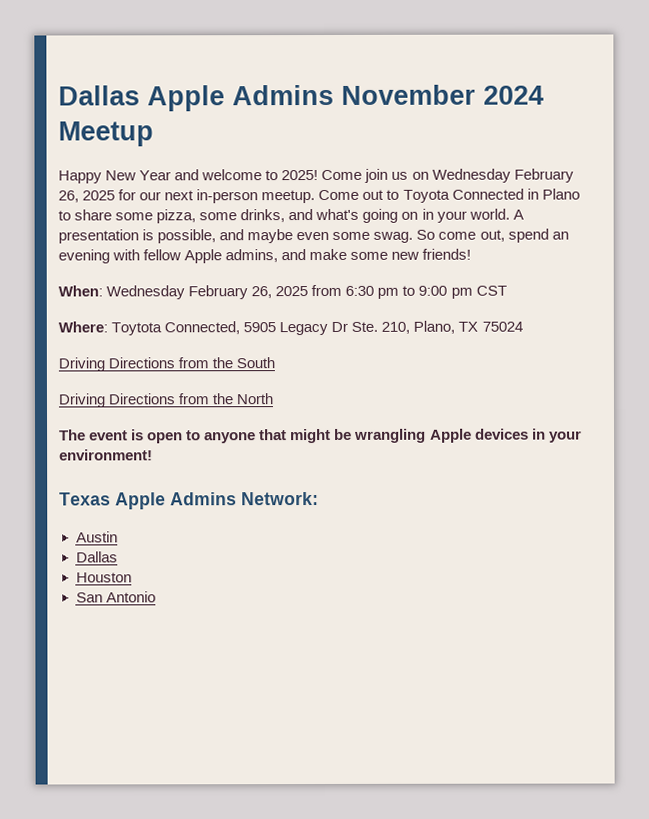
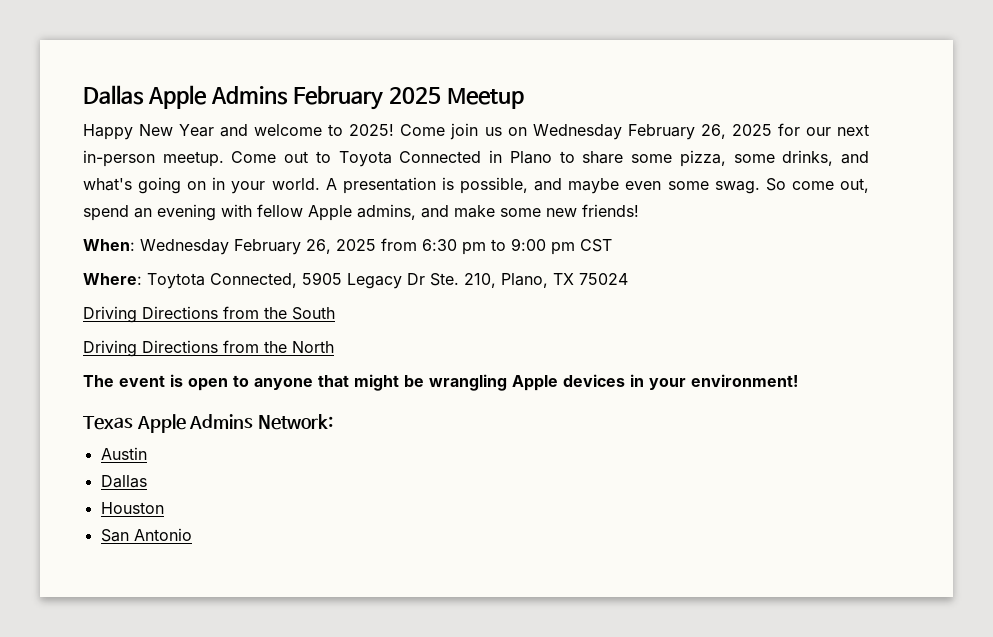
- Dallas Apple Admins November 2024 Meetup
+ Dallas Apple Admins February 2025 Meetup

